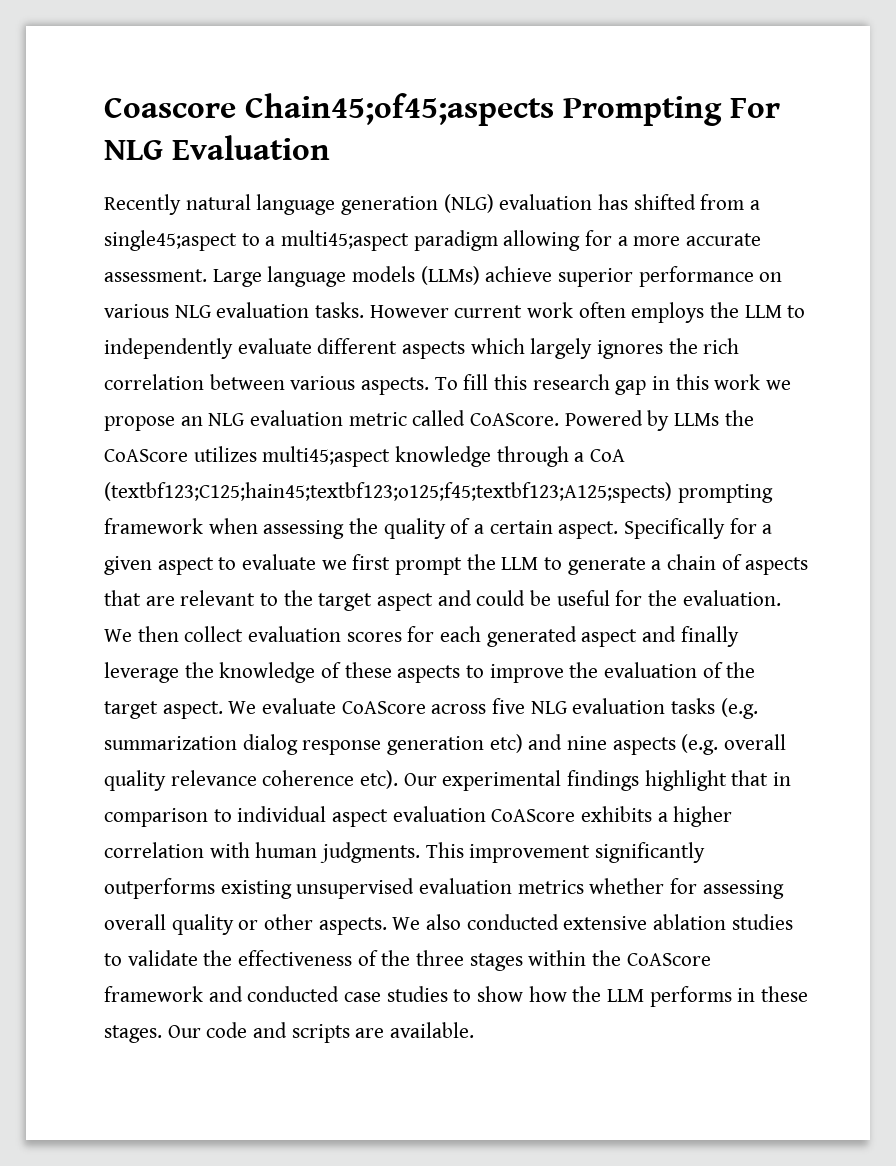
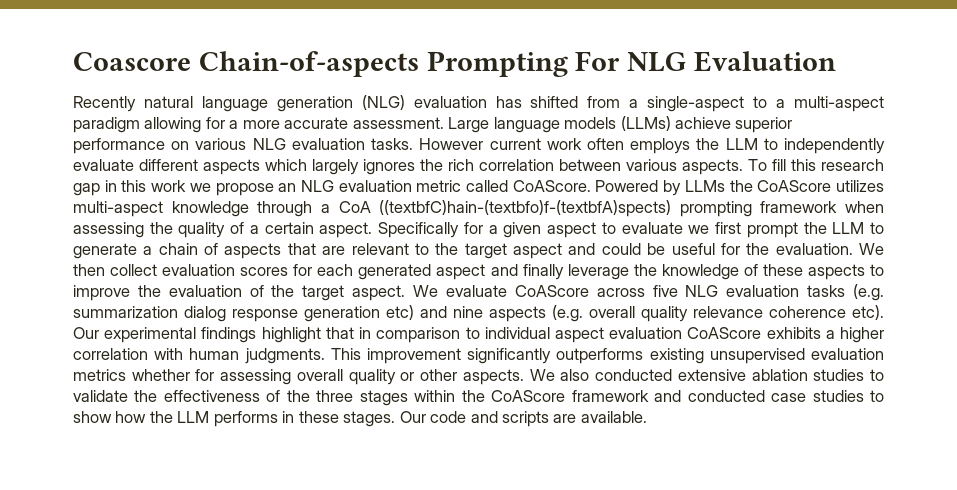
- Coascore Chain45;of45;aspects Prompting For NLG Evaluation
+ Coascore Chain-of-aspects Prompting For NLG Evaluation
- Recently natural language generation (NLG) evaluation has shifted from a single45;aspect to a multi45;aspect paradigm allowing for a more accurate assessment.
+ Recently natural language generation (NLG) evaluation has shifted from a single-aspect to a multi-aspect paradigm allowing for a more accurate assessment.
- Powered by LLMs the CoAScore utilizes multi45;aspect knowledge through a CoA (textbf123;C125;hain45;textbf123;o125;f45;textbf123;A125;spects) prompting framework when assessing the quality of a certain aspect.
+ Powered by LLMs the CoAScore utilizes multi-aspect knowledge through a CoA ((textbfC)hain-(textbfo)f-(textbfA)spects) prompting framework when assessing the quality of a certain aspect.

